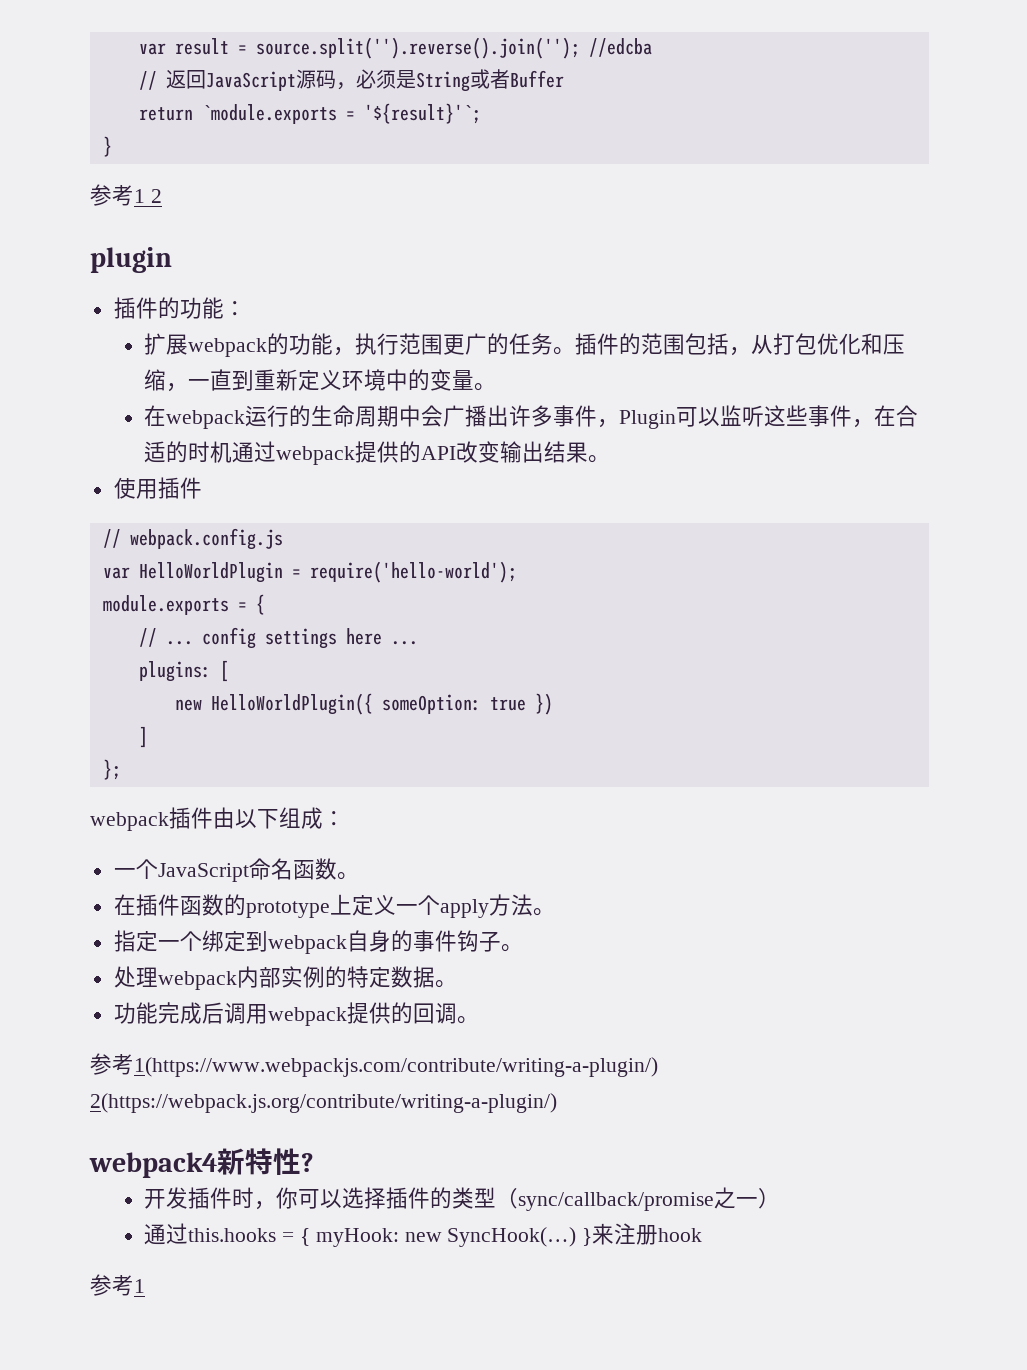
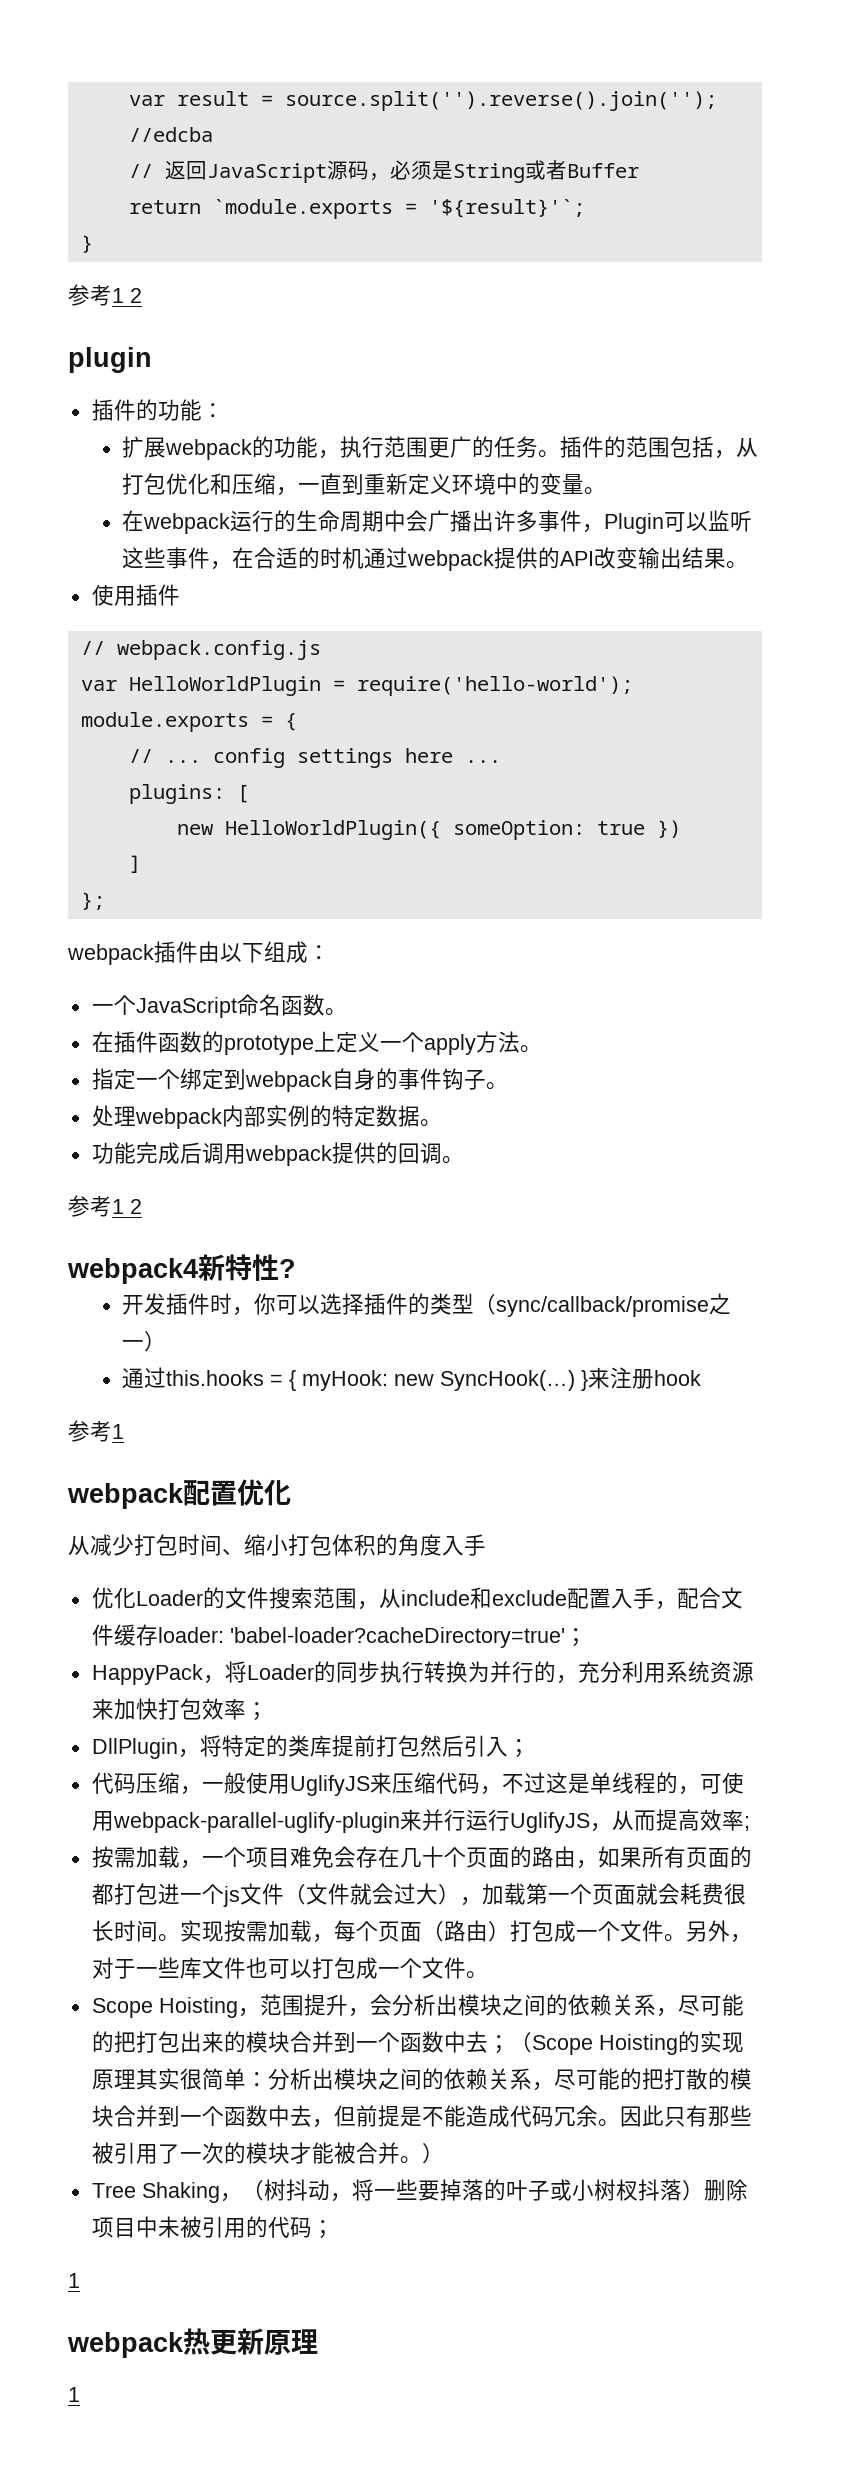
  功能完成后调用webpack提供的回调。
- 参考1(https://www.webpackjs.com/contribute/writing-a-plugin/) 2(https://webpack.js.org/contribute/writing-a-plugin/)
+ 参考1 2
+ webpack配置优化
+ 从减少打包时间、缩小打包体积的角度入手
+ 优化Loader的文件搜索范围，从include和exclude配置入手，配合文件缓存loader: 'babel-loader?cacheDirectory=true'；
+ HappyPack，将Loader的同步执行转换为并行的，充分利用系统资源来加快打包效率；
+ DllPlugin，将特定的类库提前打包然后引入；
+ 代码压缩，一般使用UglifyJS来压缩代码，不过这是单线程的，可使用webpack-parallel-uglify-plugin来并行运行UglifyJS，从而提高效率;
+ 按需加载，一个项目难免会存在几十个页面的路由，如果所有页面的都打包进一个js文件（文件就会过大），加载第一个页面就会耗费很长时间。实现按需加载，每个页面（路由）打包成一个文件。另外，对于一些库文件也可以打包成一个文件。
+ Scope Hoisting，范围提升，会分析出模块之间的依赖关系，尽可能的把打包出来的模块合并到一个函数中去；（Scope Hoisting的实现原理其实很简单：分析出模块之间的依赖关系，尽可能的把打散的模块合并到一个函数中去，但前提是不能造成代码冗余。因此只有那些被引用了一次的模块才能被合并。）
+ Tree Shaking，（树抖动，将一些要掉落的叶子或小树杈抖落）删除项目中未被引用的代码；
+ 1
+ webpack热更新原理
+ 1

